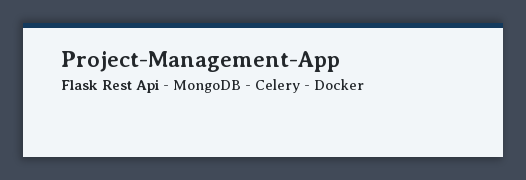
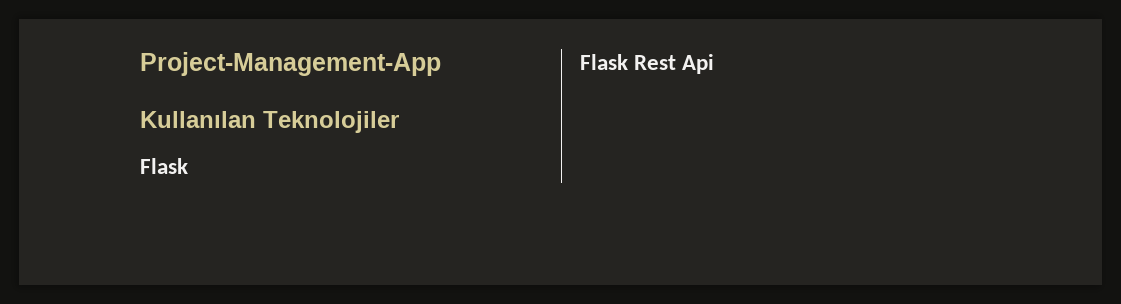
+ Kullanılan Teknolojiler
+ Flask
- Flask Rest Api - MongoDB - Celery - Docker
+ Flask Rest Api

